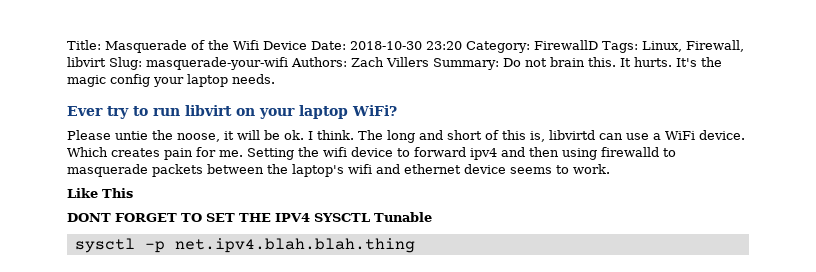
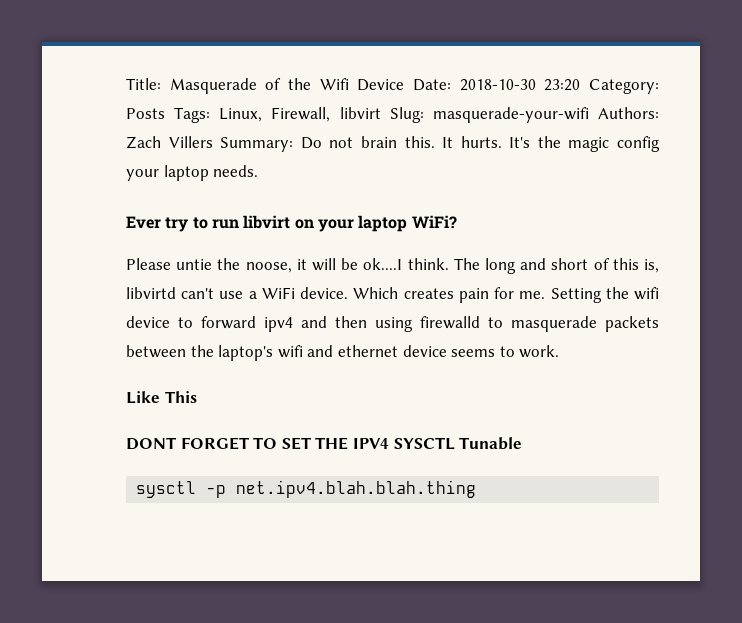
- Title: Masquerade of the Wifi Device Date: 2018-10-30 23:20 Category: FirewallD Tags: Linux, Firewall, libvirt Slug: masquerade-your-wifi Authors: Zach Villers Summary: Do not brain this.
+ Title: Masquerade of the Wifi Device Date: 2018-10-30 23:20 Category: Posts Tags: Linux, Firewall, libvirt Slug: masquerade-your-wifi Authors: Zach Villers Summary: Do not brain this.
- Please untie the noose, it will be ok. I think.
+ Please untie the noose, it will be ok....I think.
- The long and short of this is, libvirtd can use a WiFi device.
+ The long and short of this is, libvirtd can't use a WiFi device.

